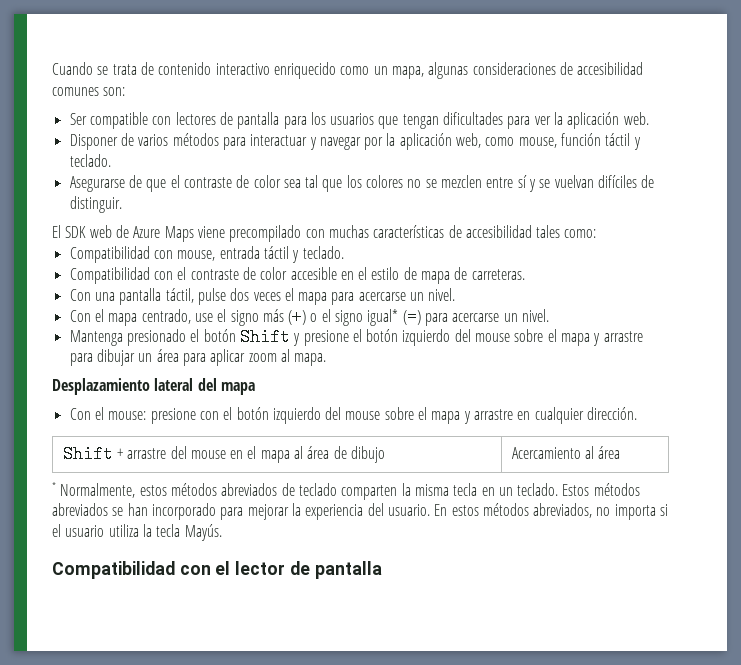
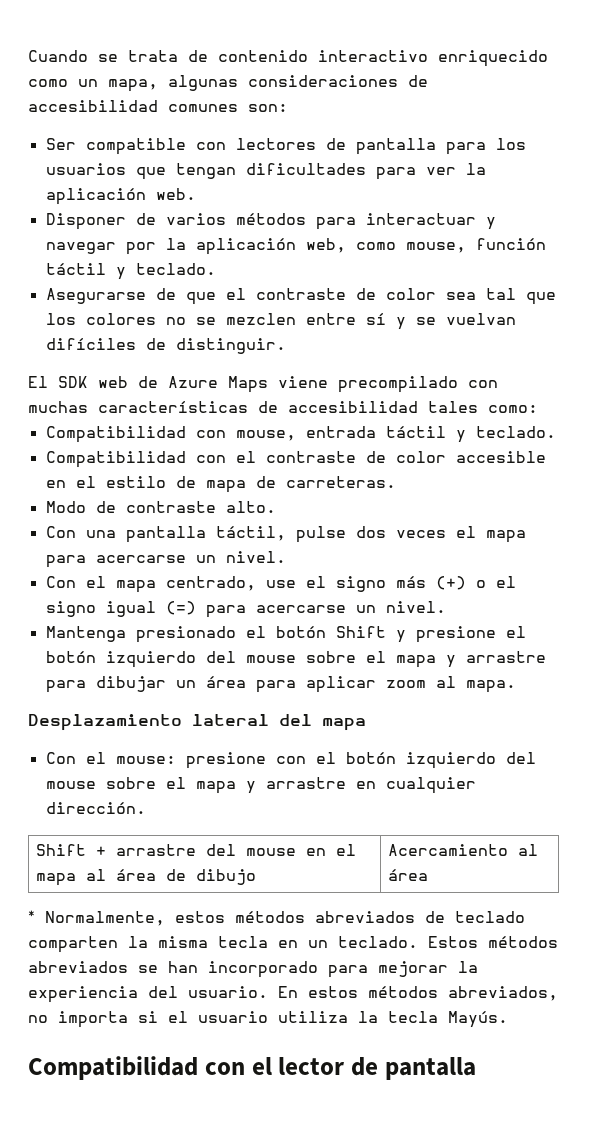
+ Modo de contraste alto.
- Con el mapa centrado, use el signo más (+) o el signo igual* (=) para acercarse un nivel.
+ Con el mapa centrado, use el signo más (+) o el signo igual (=) para acercarse un nivel.

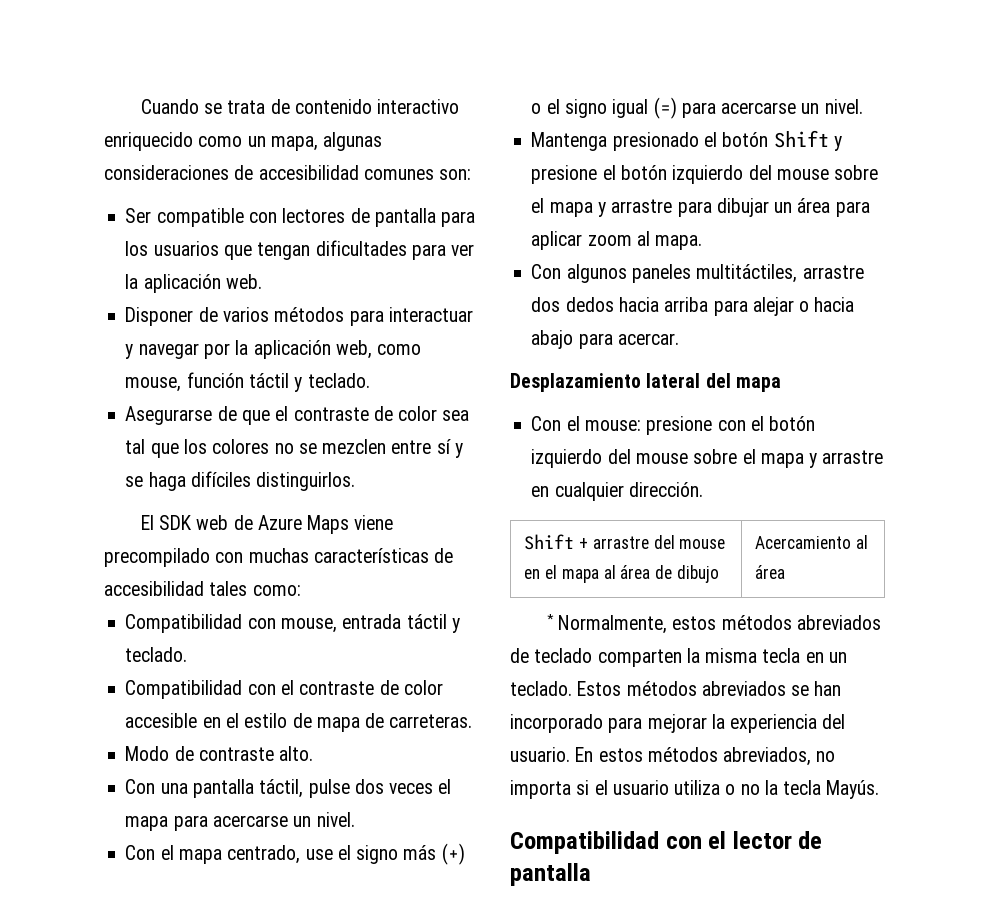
- Asegurarse de que el contraste de color sea tal que los colores no se mezclen entre sí y se vuelvan difíciles de distinguir.
+ Asegurarse de que el contraste de color sea tal que los colores no se mezclen entre sí y se haga difíciles distinguirlos.
+ Con algunos paneles multitáctiles, arrastre dos dedos hacia arriba para alejar o hacia abajo para acercar.
- En estos métodos abreviados, no importa si el usuario utiliza la tecla Mayús.
+ En estos métodos abreviados, no importa si el usuario utiliza o no la tecla Mayús.

